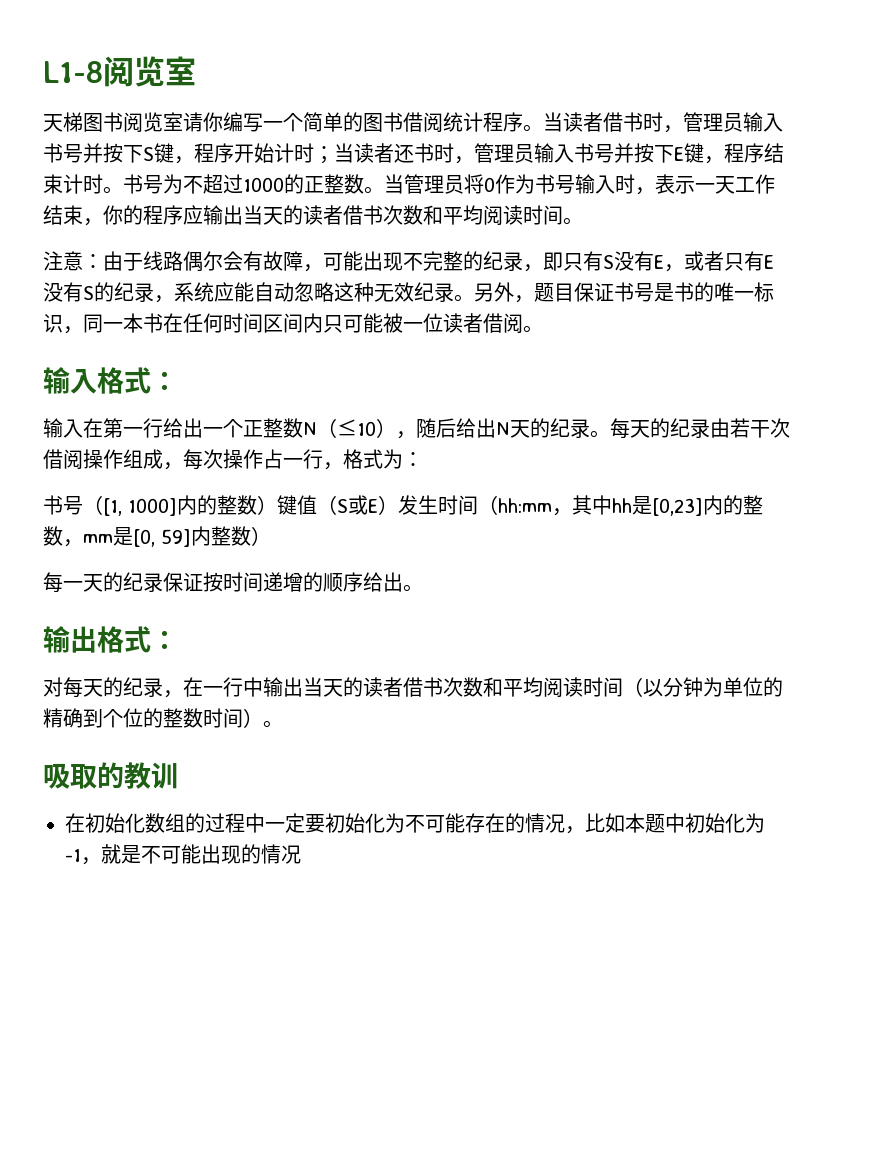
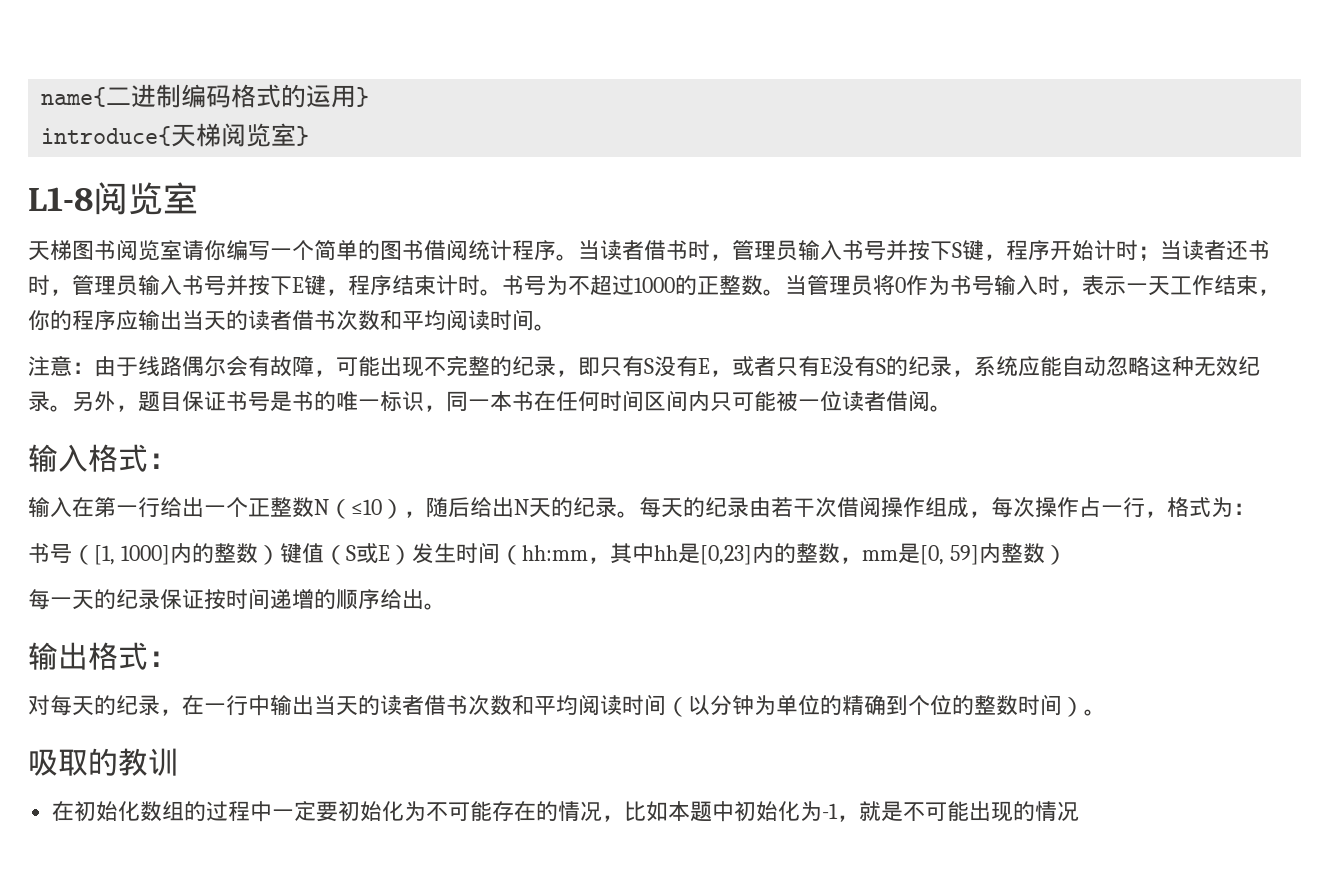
+ name{二进制编码格式的运用}
+ introduce{天梯阅览室}

